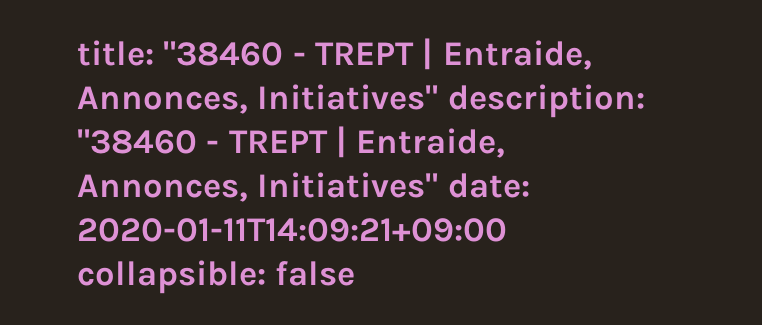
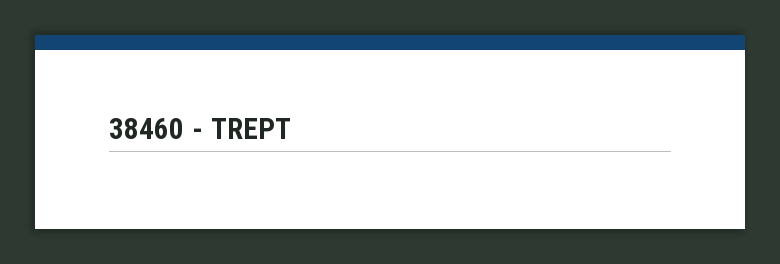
- title: "38460 - TREPT | Entraide, Annonces, Initiatives" description: "38460 - TREPT | Entraide, Annonces, Initiatives" date: 2020-01-11T14:09:21+09:00 collapsible: false
+ 38460 - TREPT

